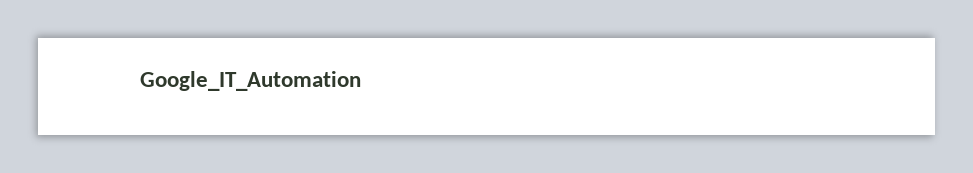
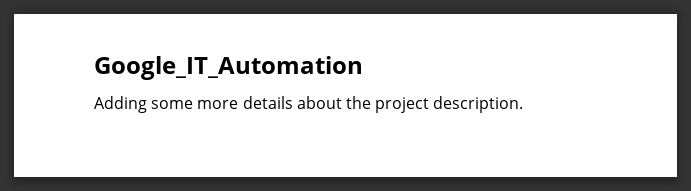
+ Adding some more details about the project description.

